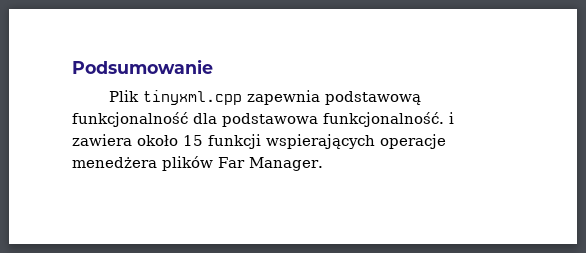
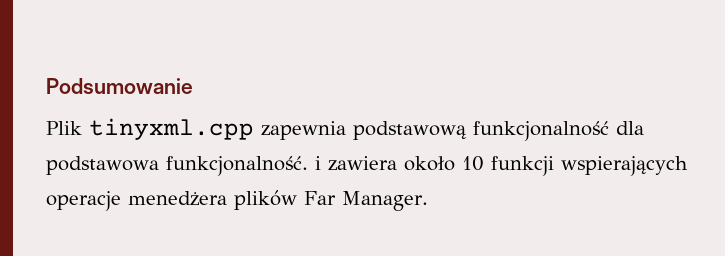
- Plik tinyxml.cpp zapewnia podstawową funkcjonalność dla podstawowa funkcjonalność. i zawiera około 15 funkcji wspierających operacje menedżera plików Far Manager.
+ Plik tinyxml.cpp zapewnia podstawową funkcjonalność dla podstawowa funkcjonalność. i zawiera około 10 funkcji wspierających operacje menedżera plików Far Manager.

